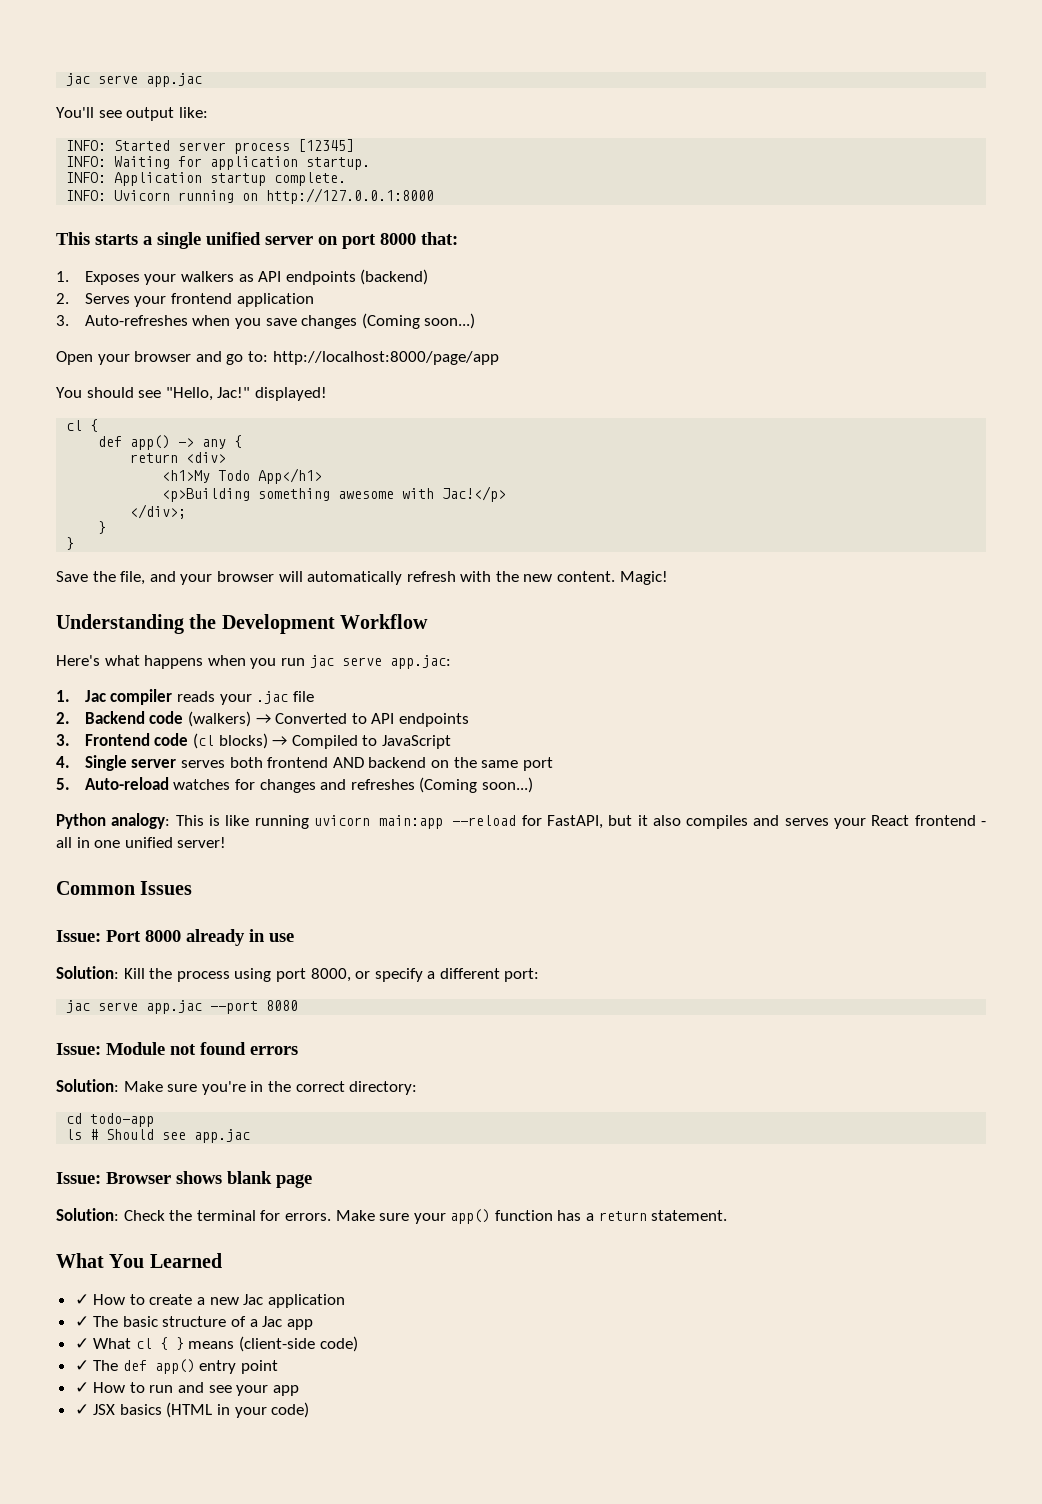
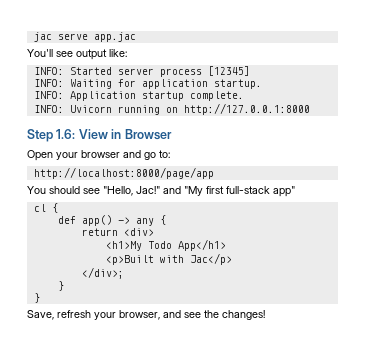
- This starts a single unified server on port 8000 that:
- 1. Exposes your walkers as API endpoints (backend)
- 2. Serves your frontend application
- 3. Auto-refreshes when you save changes (Coming soon...)
+ Step 1.6: View in Browser
- Open your browser and go to: http://localhost:8000/page/app
+ Open your browser and go to:
+ http://localhost:8000/page/app
- You should see "Hello, Jac!" displayed!
+ You should see "Hello, Jac!" and "My first full-stack app"
- <p>Building something awesome with Jac!</p>
+ <p>Built with Jac</p>
  </div>;
  }
  }
- Save the file, and your browser will automatically refresh with the new content. Magic!
- Understanding the Development Workflow
- Here's what happens when you run jac serve app.jac:
- 1. Jac compiler reads your .jac file
- 2. Backend code (walkers) → Converted to API endpoints
- 3. Frontend code (cl blocks) → Compiled to JavaScript
- 4. Single server serves both frontend AND backend on the same port
- 5. Auto-reload watches for changes and refreshes (Coming soon...)
- Python analogy: This is like running uvicorn main:app --reload for FastAPI, but it also compiles and serves your React frontend - all in one unified server!
- Common Issues
- Issue: Port 8000 already in use
- Solution: Kill the process using port 8000, or specify a different port:
- jac serve app.jac --port 8080
- Issue: Module not found errors
- Solution: Make sure you're in the correct directory:
- cd todo-app
- ls # Should see app.jac
- Issue: Browser shows blank page
- Solution: Check the terminal for errors. Make sure your app() function has a return statement.
- What You Learned
- ✓ How to create a new Jac application
- ✓ The basic structure of a Jac app
- ✓ What cl { } means (client-side code)
- ✓ The def app() entry point
- ✓ How to run and see your app
- ✓ JSX basics (HTML in your code)
+ Save, refresh your browser, and see the changes!

